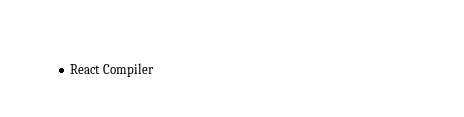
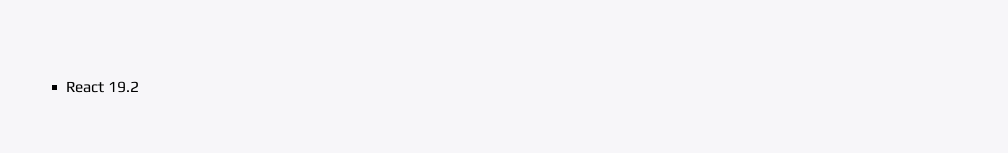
- React Compiler
+ React 19.2

